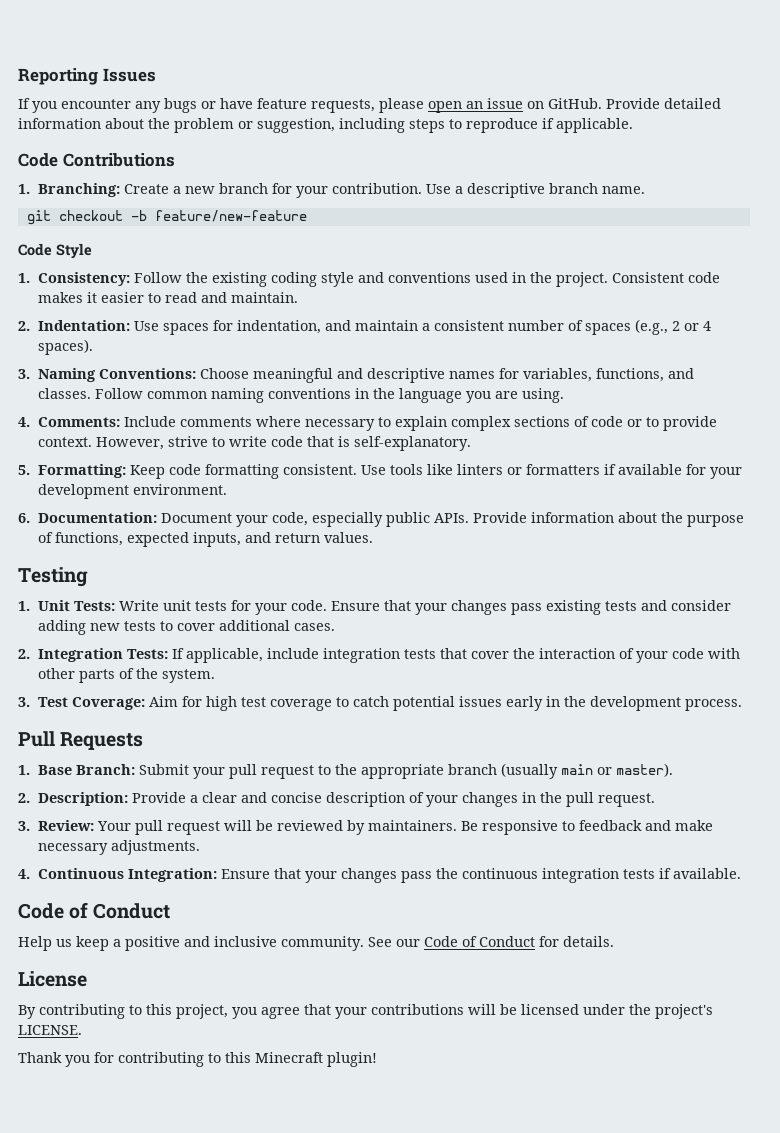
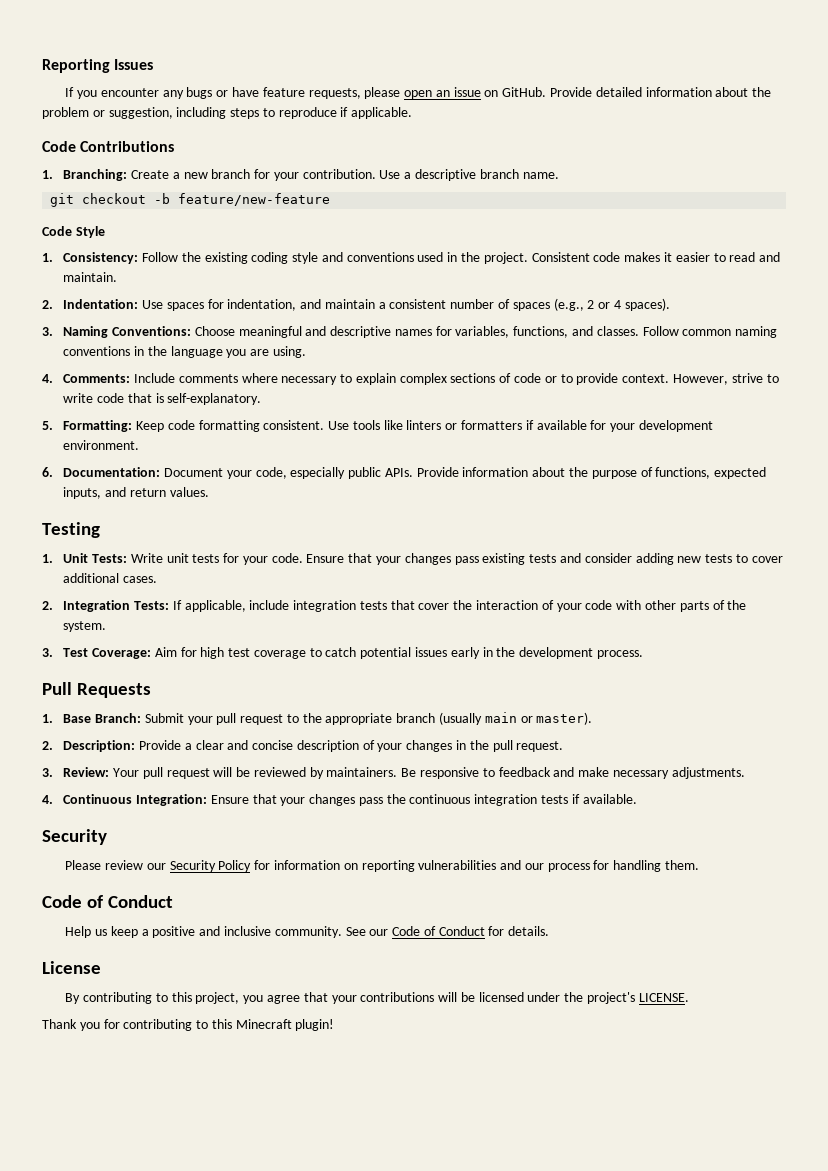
  4. Continuous Integration: Ensure that your changes pass the continuous integration tests if available.
+ Security
+ Please review our Security Policy for information on reporting vulnerabilities and our process for handling them.

